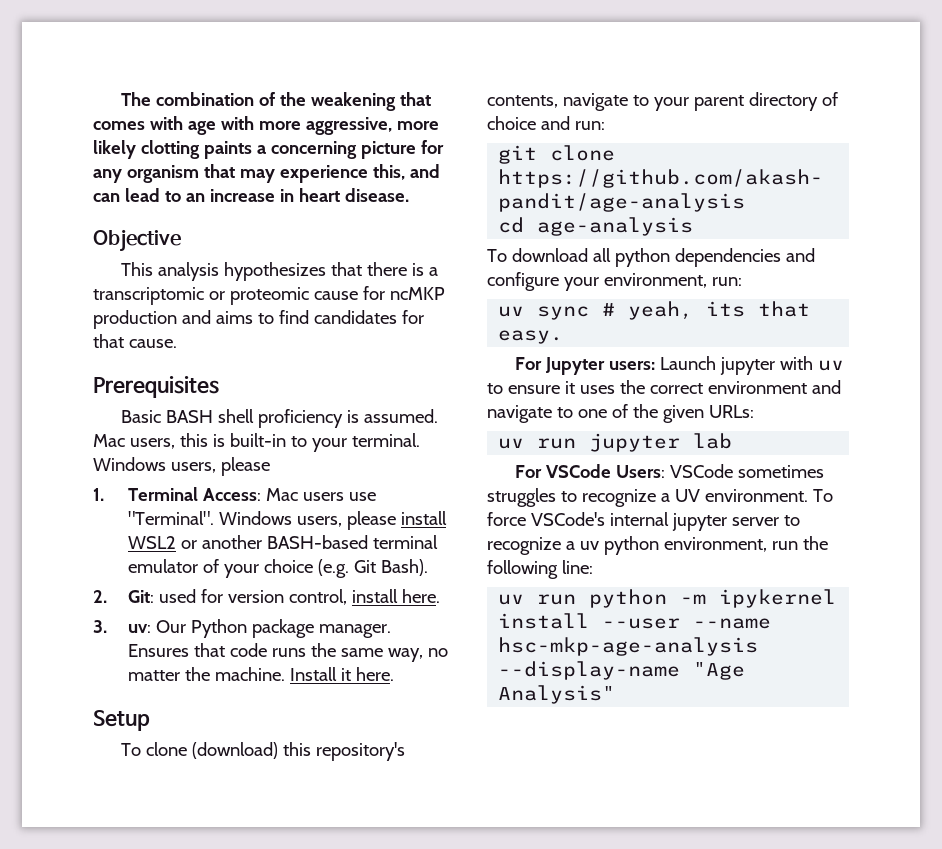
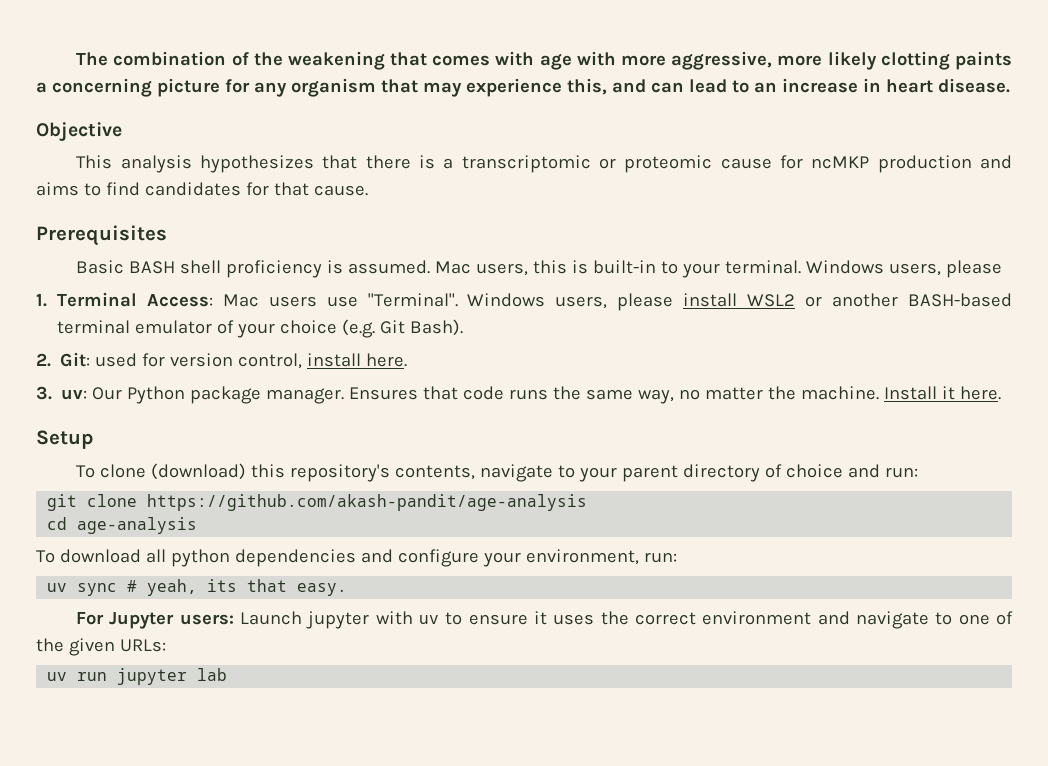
- For VSCode Users: VSCode sometimes struggles to recognize a UV environment. To force VSCode's internal jupyter server to recognize a uv python environment, run the following line:
- uv run python -m ipykernel install --user --name hsc-mkp-age-analysis --display-name "Age Analysis"

